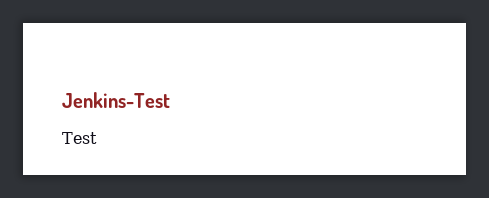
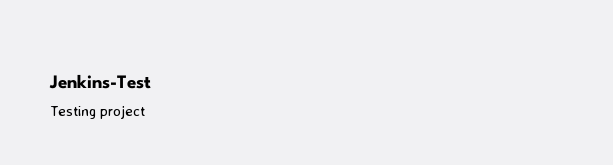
- Test
+ Testing project

